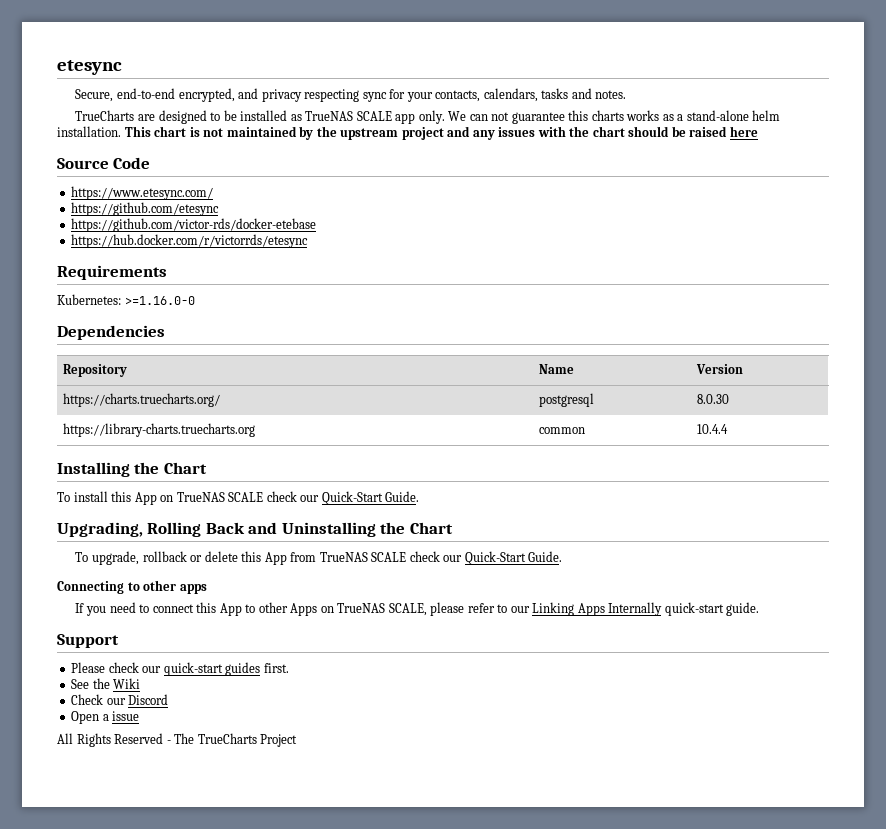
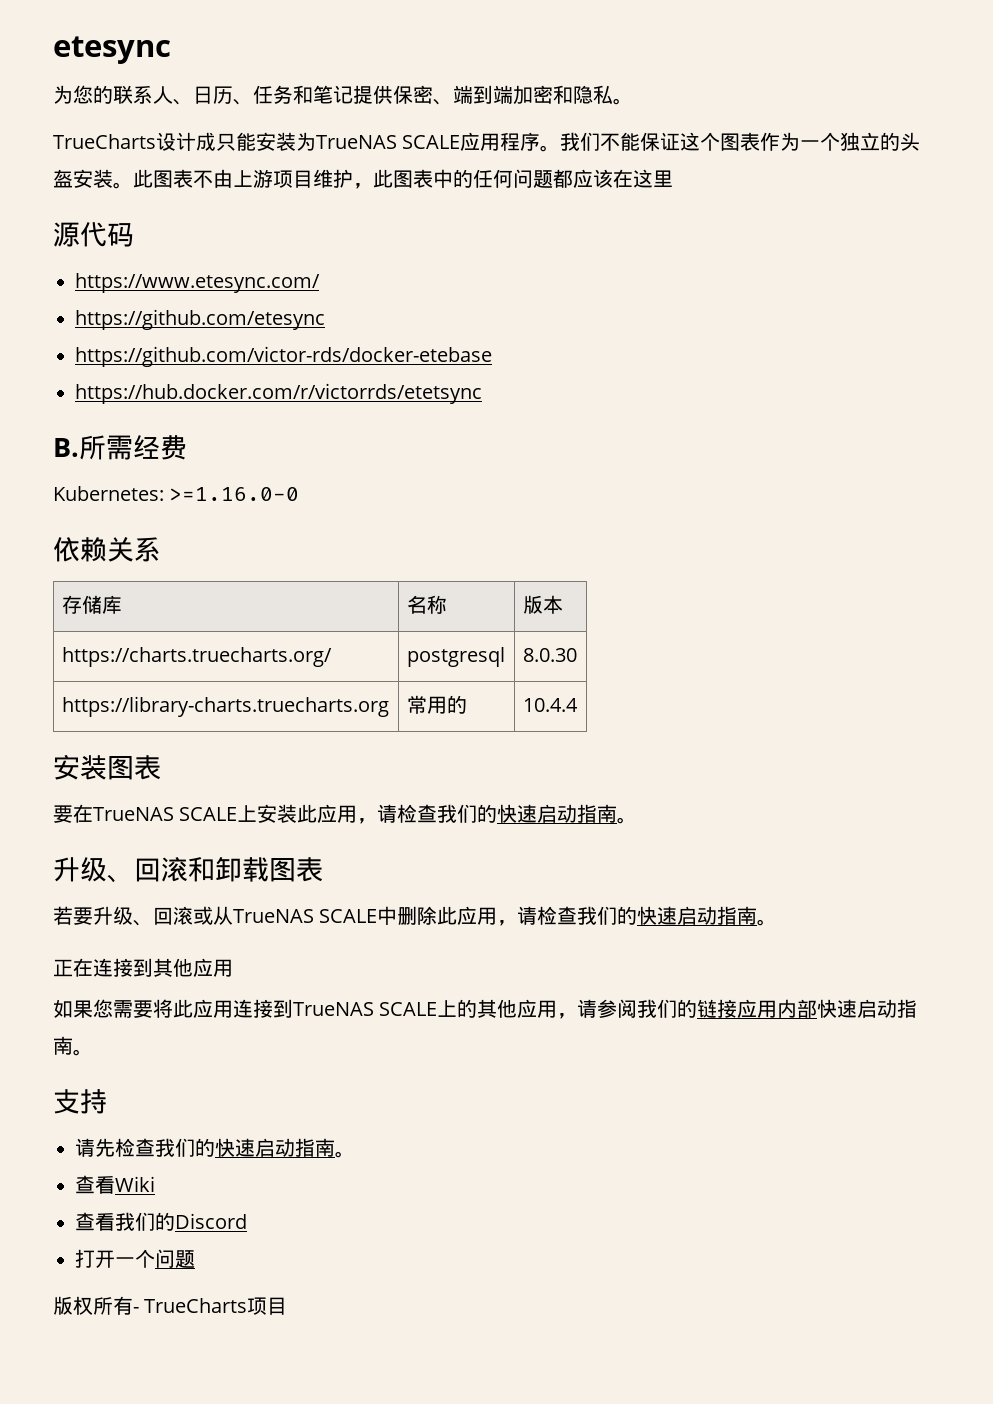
- Secure, end-to-end encrypted, and privacy respecting sync for your contacts, calendars, tasks and notes.
- TrueCharts are designed to be installed as TrueNAS SCALE app only. We can not guarantee this charts works as a stand-alone helm installation. This chart is not maintained by the upstream project and any issues with the chart should be raised here
- Source Code
+ 为您的联系人、日历、任务和笔记提供保密、端到端加密和隐私。
+ TrueCharts设计成只能安装为TrueNAS SCALE应用程序。我们不能保证这个图表作为一个独立的头盔安装。此图表不由上游项目维护，此图表中的任何问题都应该在这里
+ 源代码
  https://www.etesync.com/
  https://github.com/etesync
  https://github.com/victor-rds/docker-etebase
- https://hub.docker.com/r/victorrds/etesync
- Requirements
+ https://hub.docker.com/r/victorrds/etetsync
+ B.所需经费
  Kubernetes: >=1.16.0-0
- Dependencies
- Repository | Name | Version
+ 依赖关系
+ 存储库 | 名称 | 版本
- https://library-charts.truecharts.org | common | 10.4.4
+ https://library-charts.truecharts.org | 常用的 | 10.4.4
- Installing the Chart
- To install this App on TrueNAS SCALE check our Quick-Start Guide.
- Upgrading, Rolling Back and Uninstalling the Chart
- To upgrade, rollback or delete this App from TrueNAS SCALE check our Quick-Start Guide.
- Connecting to other apps
- If you need to connect this App to other Apps on TrueNAS SCALE, please refer to our Linking Apps Internally quick-start guide.
- Support
- Please check our quick-start guides first.
- See the Wiki
+ 安装图表
+ 要在TrueNAS SCALE上安装此应用，请检查我们的快速启动指南。
+ 升级、回滚和卸载图表
+ 若要升级、回滚或从TrueNAS SCALE中删除此应用，请检查我们的快速启动指南。
+ 正在连接到其他应用
+ 如果您需要将此应用连接到TrueNAS SCALE上的其他应用，请参阅我们的链接应用内部快速启动指南。
+ 支持
+ 请先检查我们的快速启动指南。
+ 查看Wiki
- Check our Discord
+ 查看我们的Discord
- Open a issue
- All Rights Reserved - The TrueCharts Project
+ 打开一个问题
+ 版权所有- TrueCharts项目

